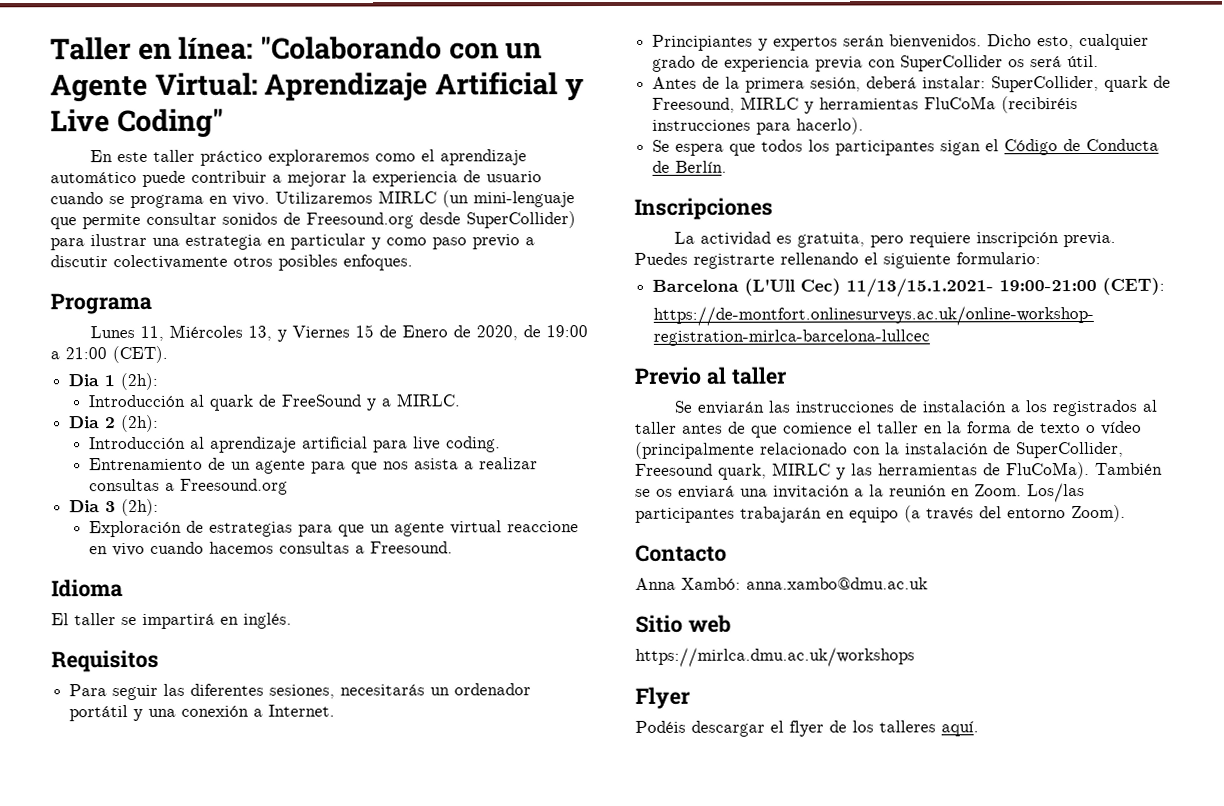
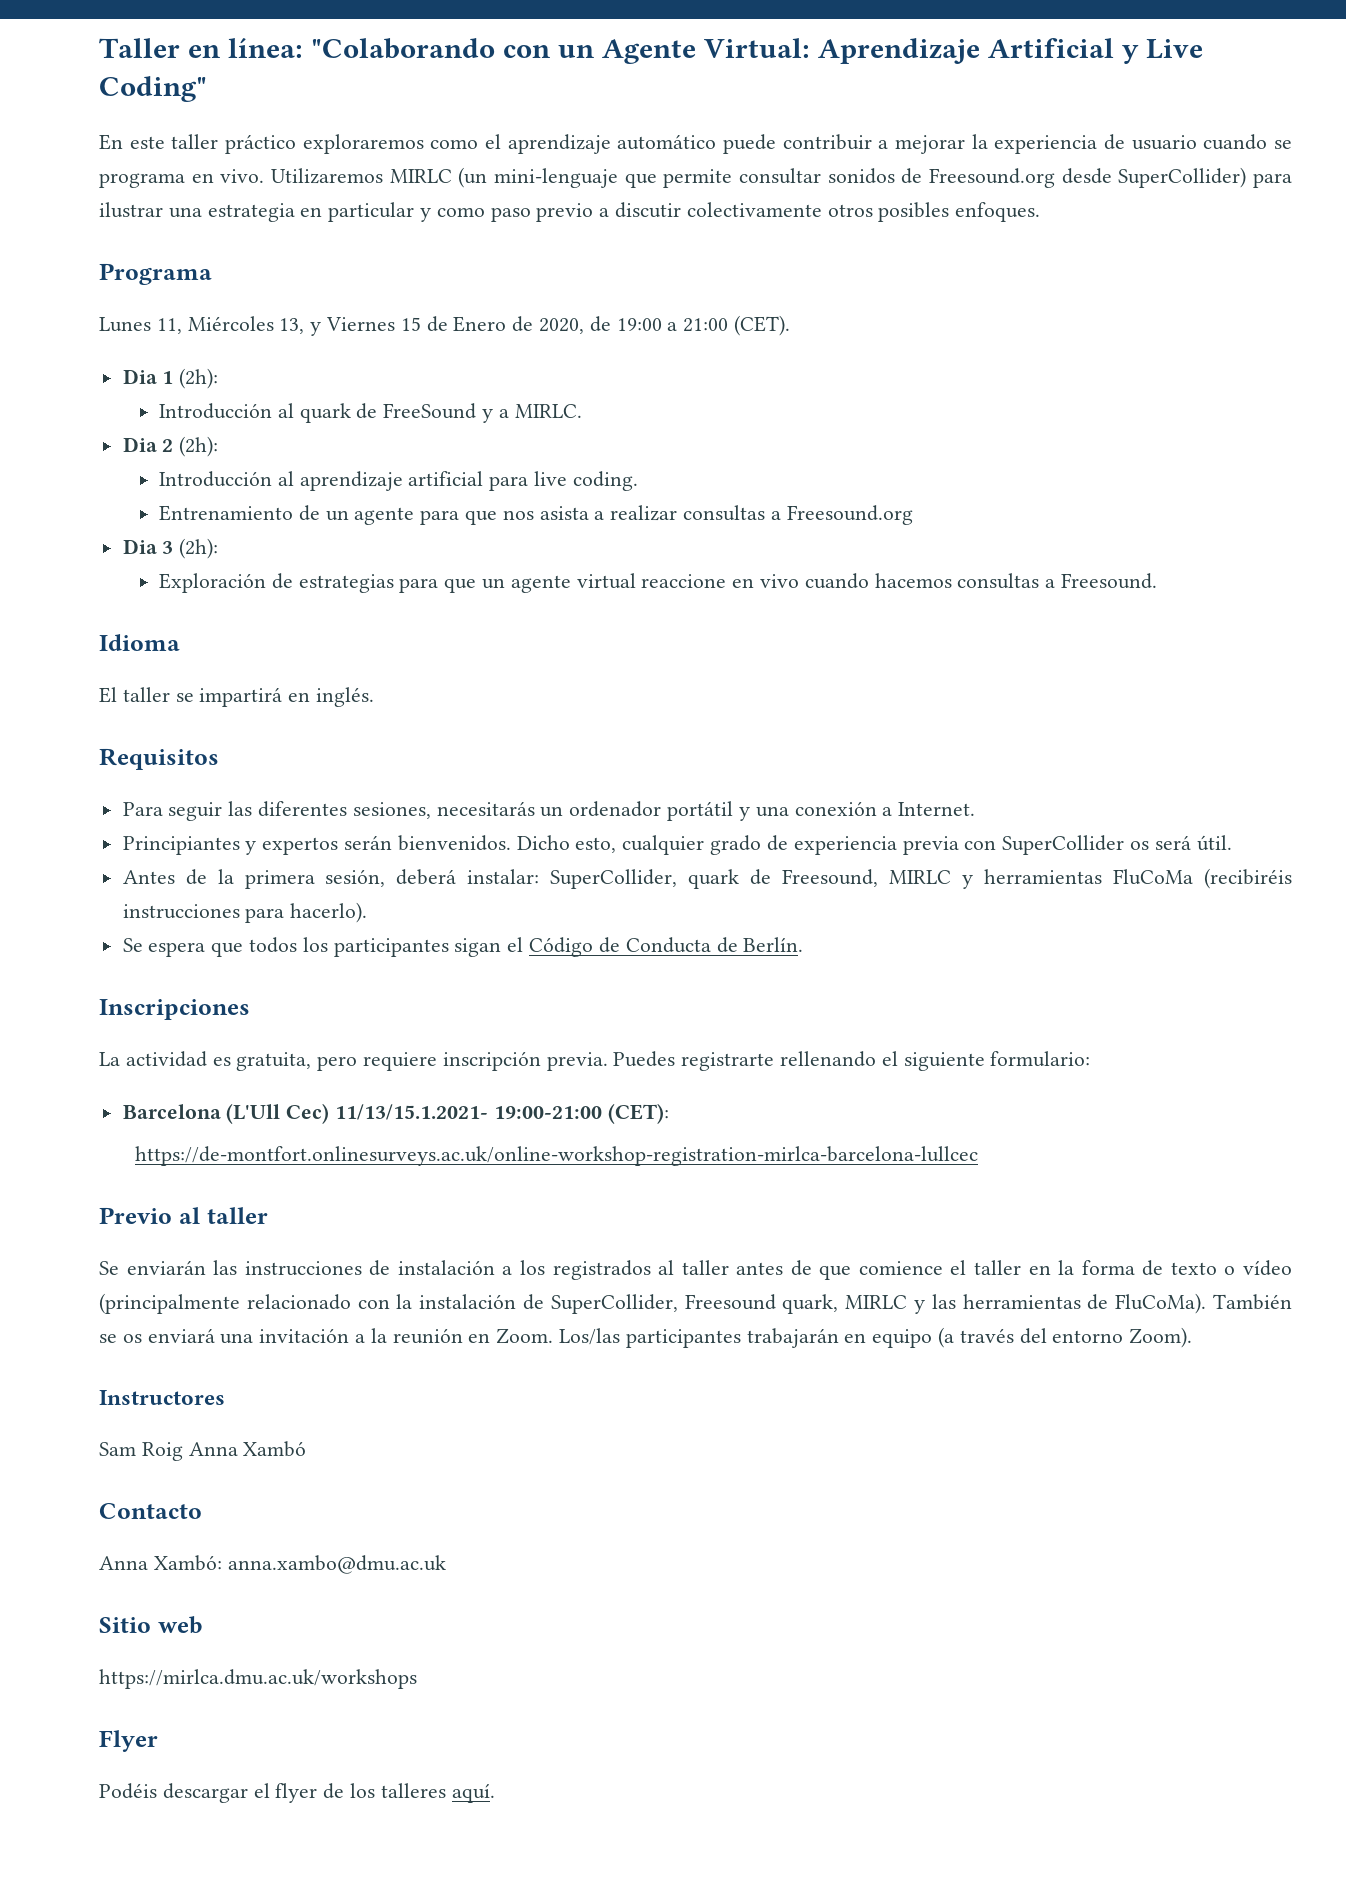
+ Instructores
+ Sam Roig Anna Xambó

